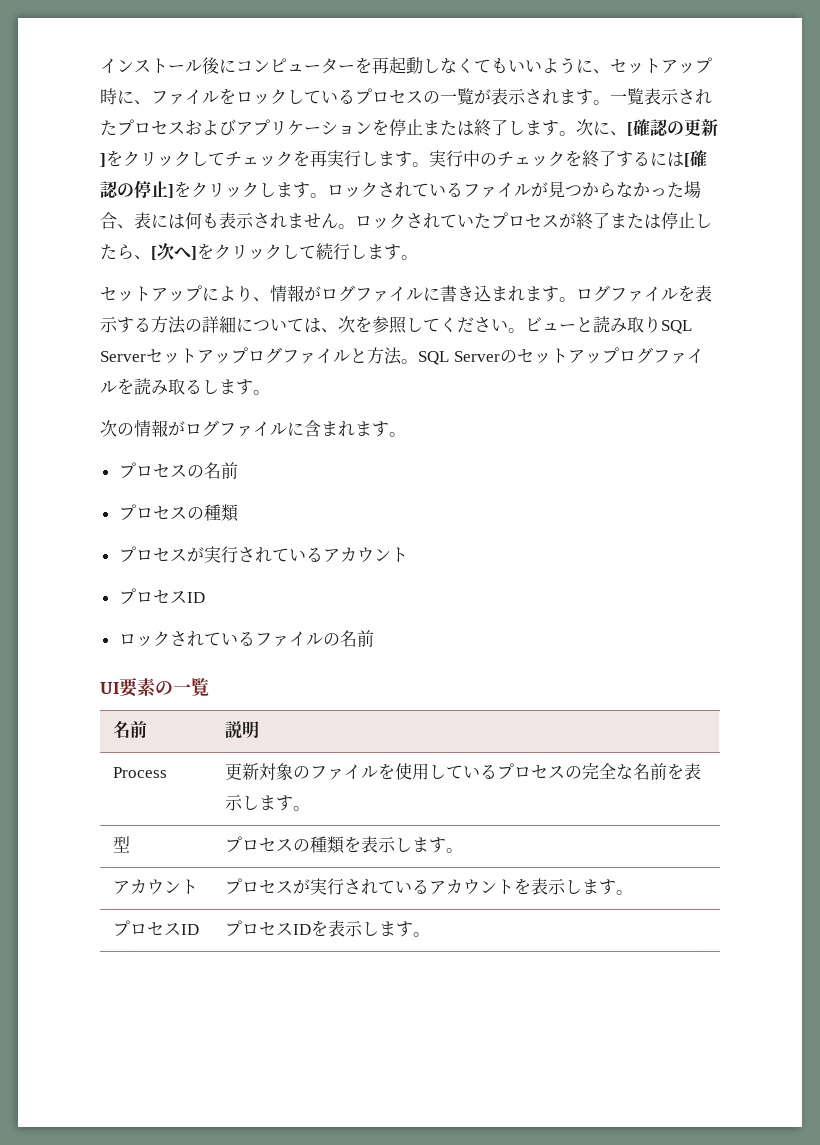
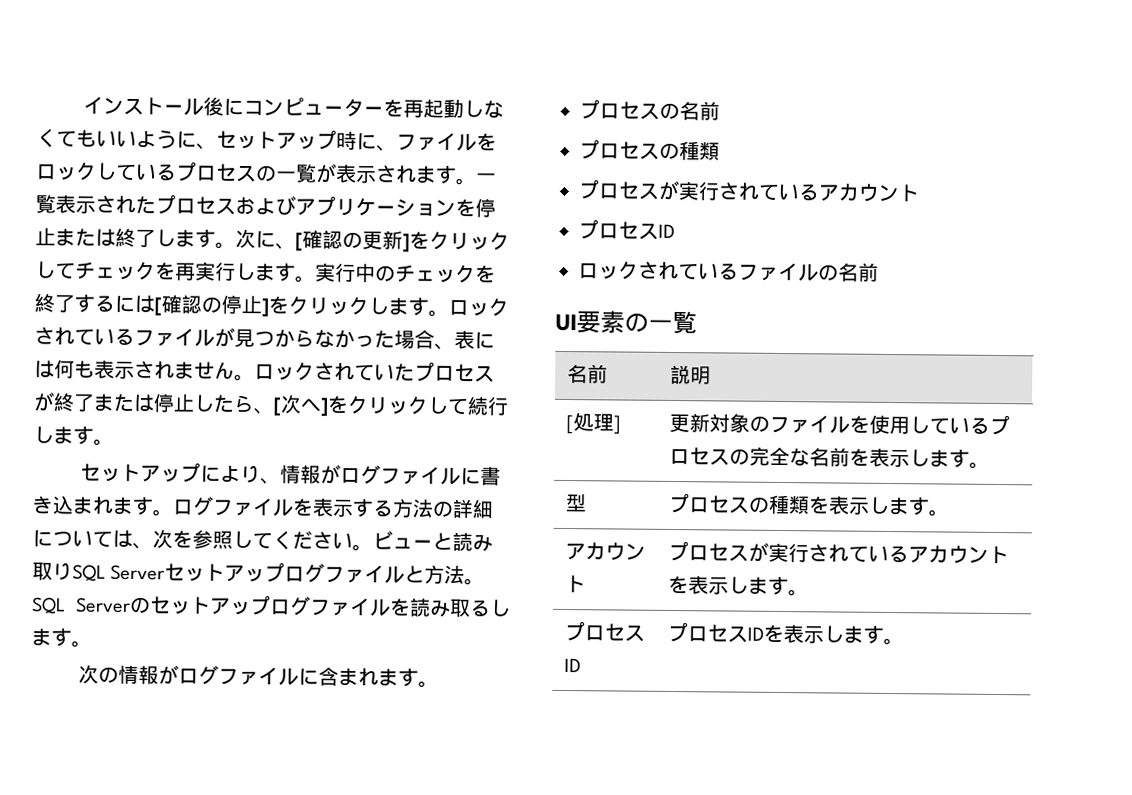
- Process | 更新対象のファイルを使用しているプロセスの完全な名前を表示します。
+ [処理] | 更新対象のファイルを使用しているプロセスの完全な名前を表示します。

